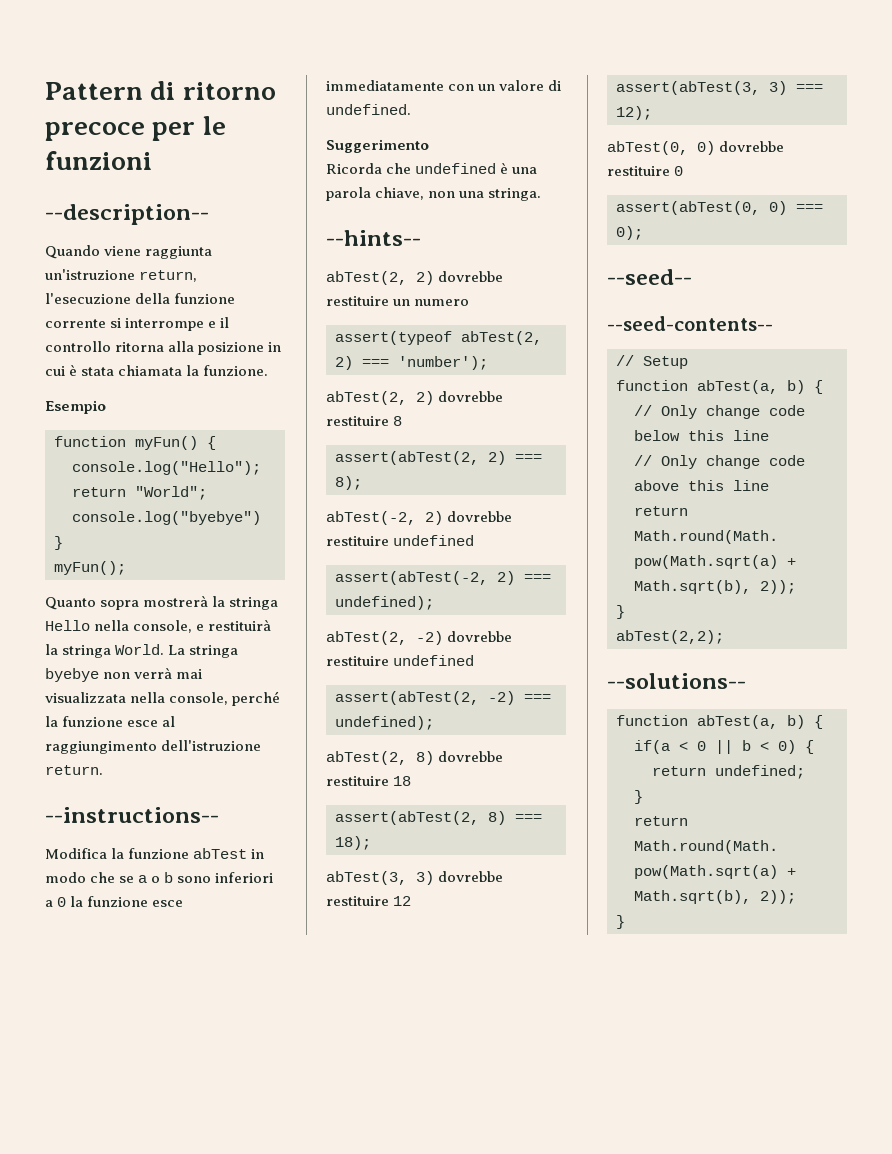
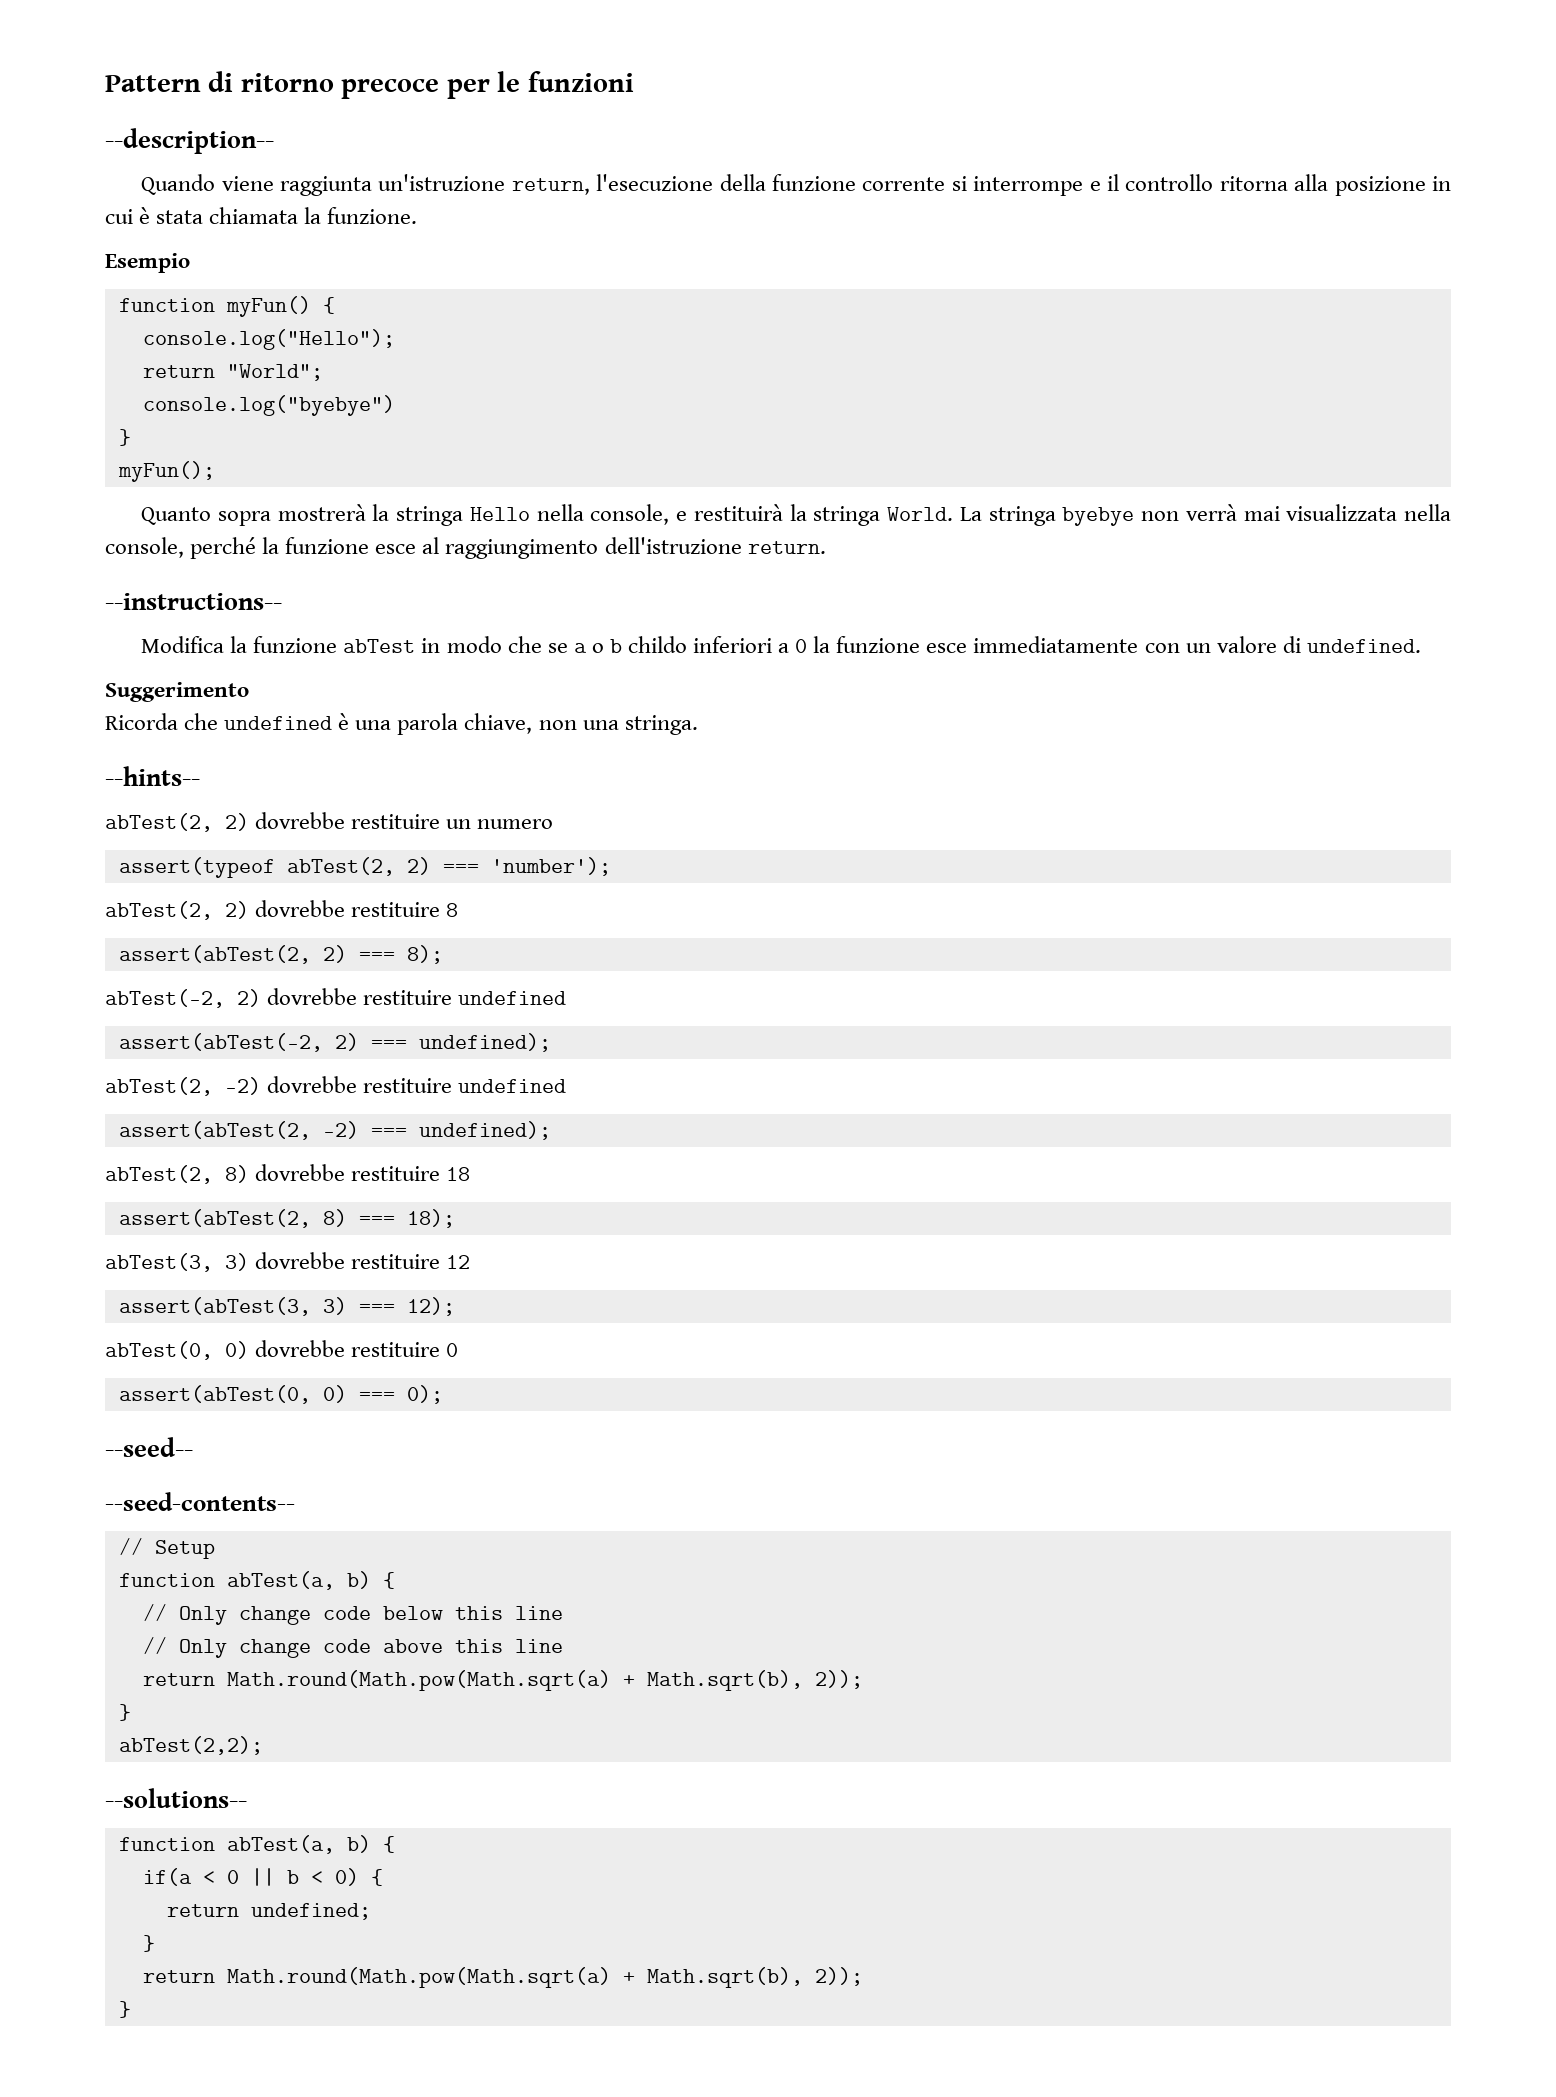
- Modifica la funzione abTest in modo che se a o b sono inferiori a 0 la funzione esce immediatamente con un valore di undefined.
+ Modifica la funzione abTest in modo che se a o b childo inferiori a 0 la funzione esce immediatamente con un valore di undefined.

